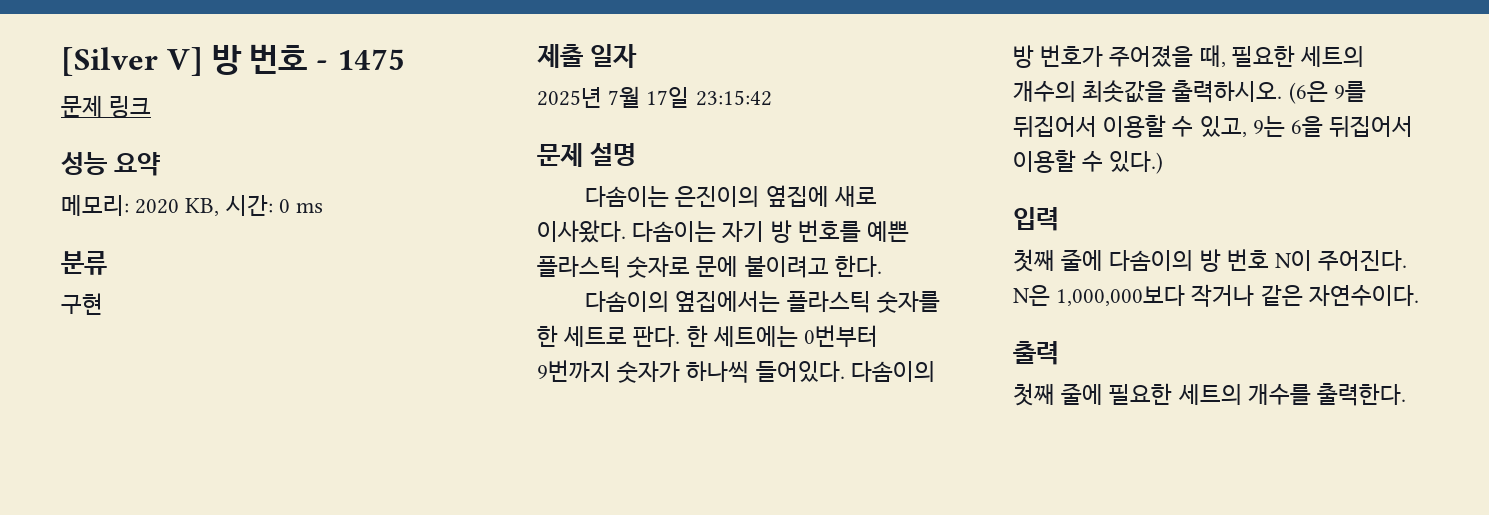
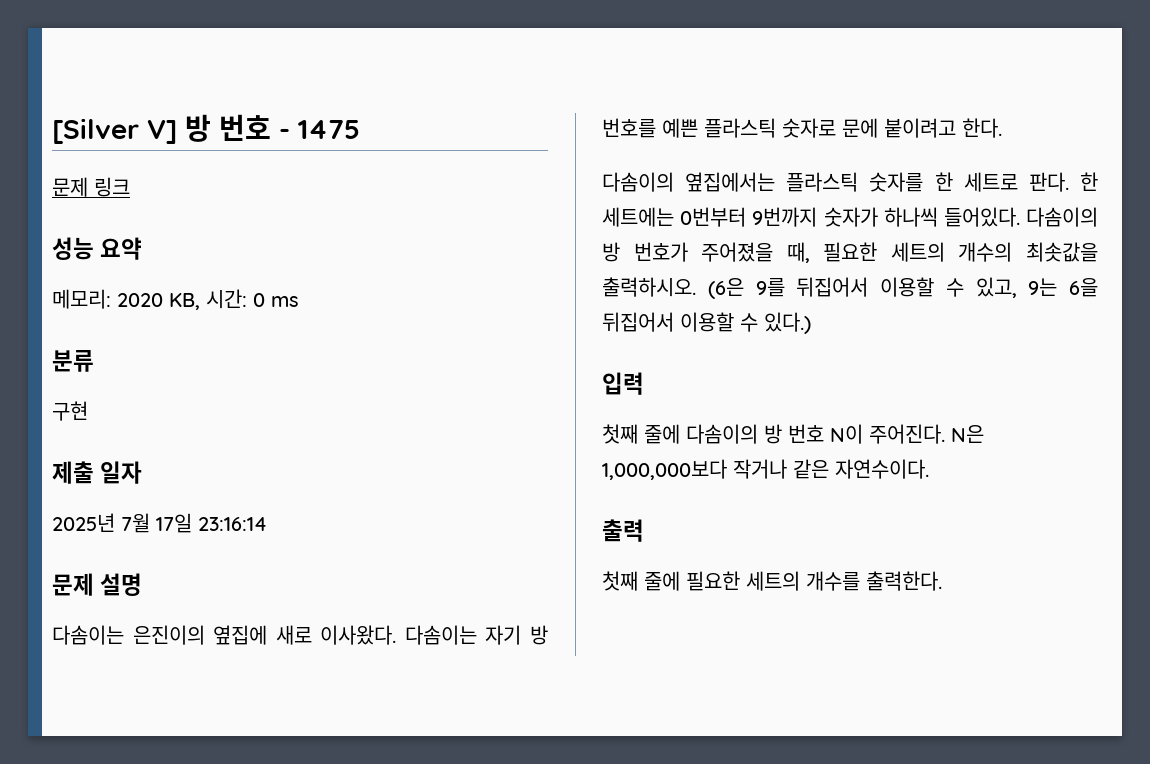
- 2025년 7월 17일 23:15:42
+ 2025년 7월 17일 23:16:14

